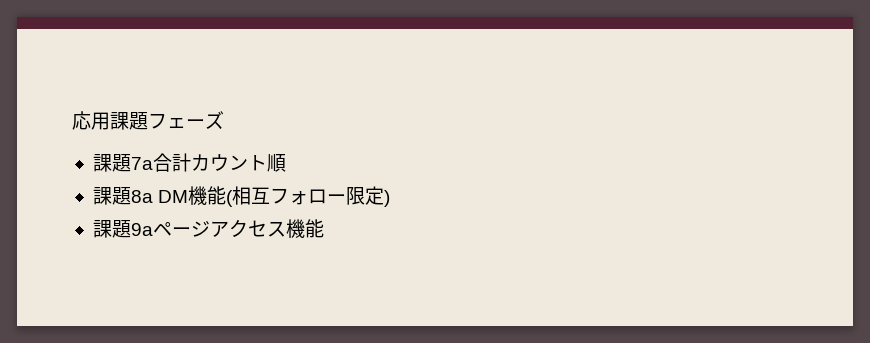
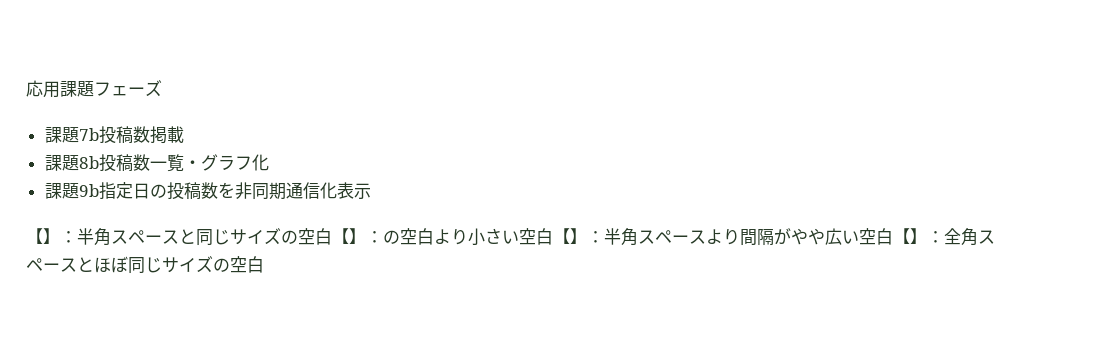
- 課題7a合計カウント順
- 課題8a DM機能(相互フォロー限定)
- 課題9aページアクセス機能
+ 課題7b投稿数掲載
+ 課題8b投稿数一覧・グラフ化
+ 課題9b指定日の投稿数を非同期通信化表示
+ 【】：半角スペースと同じサイズの空白【】：の空白より小さい空白【】：半角スペースより間隔がやや広い空白【】：全角スペースとほぼ同じサイズの空白

